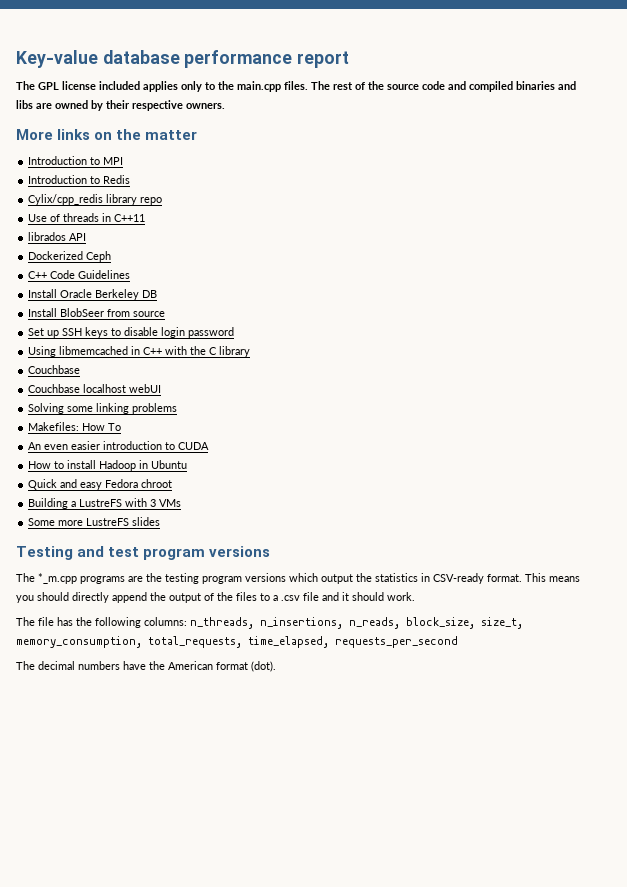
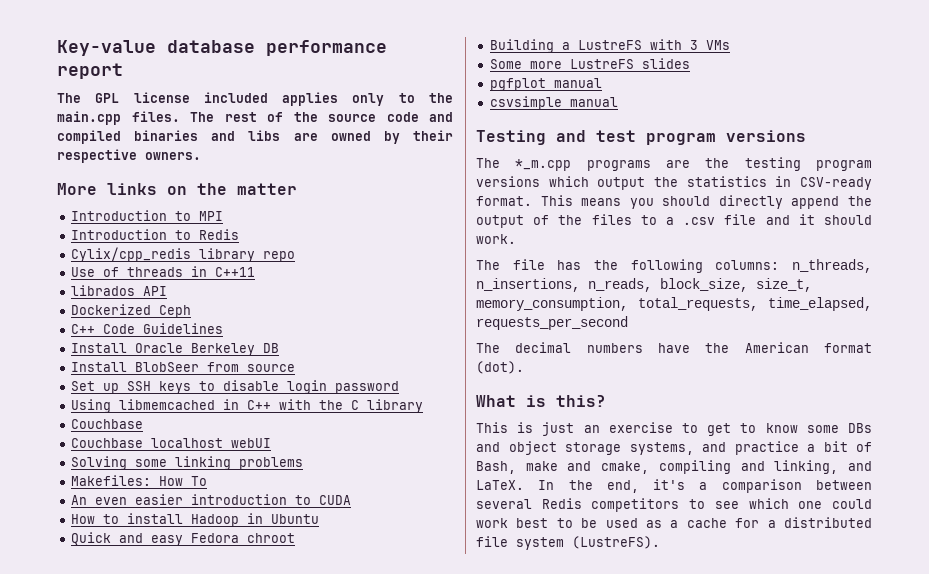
+ pgfplot manual
+ csvsimple manual
+ What is this?
+ This is just an exercise to get to know some DBs and object storage systems, and practice a bit of Bash, make and cmake, compiling and linking, and LaTeX. In the end, it's a comparison between several Redis competitors to see which one could work best to be used as a cache for a distributed file system (LustreFS).

